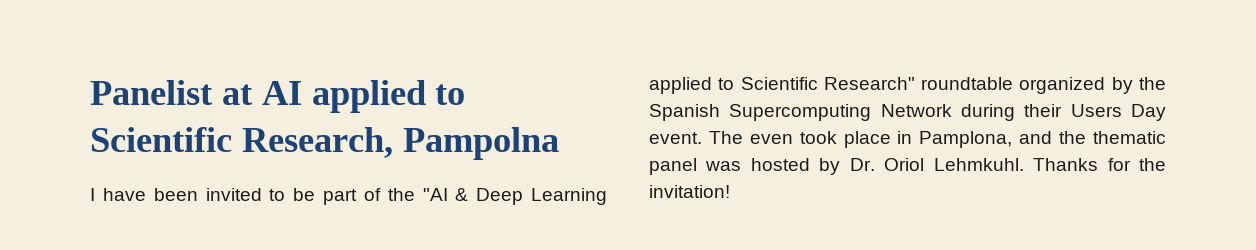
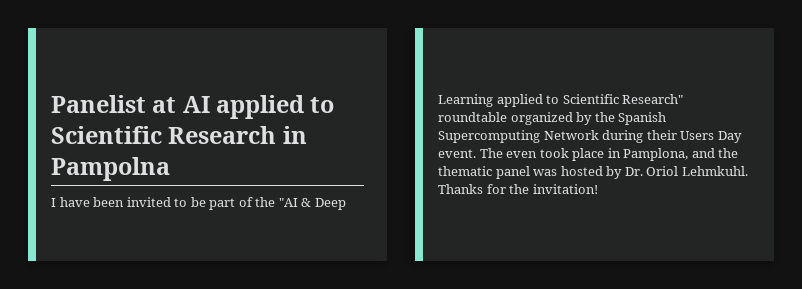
- Panelist at AI applied to Scientific Research, Pampolna
+ Panelist at AI applied to Scientific Research in Pampolna

